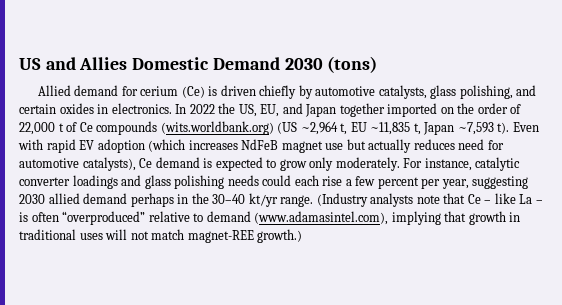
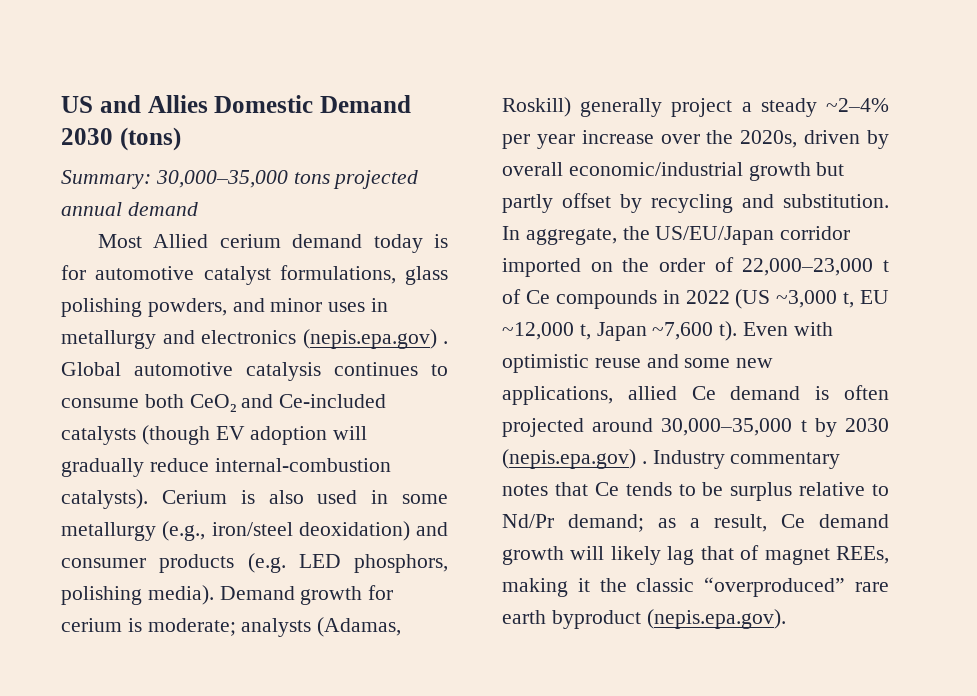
- Allied demand for cerium (Ce) is driven chiefly by automotive catalysts, glass polishing, and certain oxides in electronics. In 2022 the US, EU, and Japan together imported on the order of 22,000 t of Ce compounds (wits.worldbank.org) (US ~2,964 t, EU ~11,835 t, Japan ~7,593 t).
+ Summary: 30,000–35,000 tons projected annual demand
+ Most Allied cerium demand today is for automotive catalyst formulations, glass polishing powders, and minor uses in metallurgy and electronics (nepis.epa.gov) . Global automotive catalysis continues to consume both CeO₂ and Ce-included catalysts (though EV adoption will gradually reduce internal-combustion catalysts). Cerium is also used in some metallurgy (e.g., iron/steel deoxidation) and consumer products (e.g. LED phosphors, polishing media). Demand growth for cerium is moderate; analysts (Adamas, Roskill) generally project a steady ~2–4% per year increase over the 2020s, driven by overall economic/industrial growth but partly offset by recycling and substitution. In aggregate, the US/EU/Japan corridor imported on the order of 22,000–23,000 t of Ce compounds in 2022 (US ~3,000 t, EU ~12,000 t, Japan ~7,600 t).
- Even with rapid EV adoption (which increases NdFeB magnet use but actually reduces need for automotive catalysts), Ce demand is expected to grow only moderately. For instance, catalytic converter loadings and glass polishing needs could each rise a few percent per year, suggesting 2030 allied demand perhaps in the 30–40 kt/yr range. (Industry analysts note that Ce – like La – is often “overproduced” relative to demand (www.adamasintel.com), implying that growth in traditional uses will not match magnet-REE growth.)
+ Even with optimistic reuse and some new applications, allied Ce demand is often projected around 30,000–35,000 t by 2030 (nepis.epa.gov) . Industry commentary notes that Ce tends to be surplus relative to Nd/Pr demand; as a result, Ce demand growth will likely lag that of magnet REEs, making it the classic “overproduced” rare earth byproduct (nepis.epa.gov).

